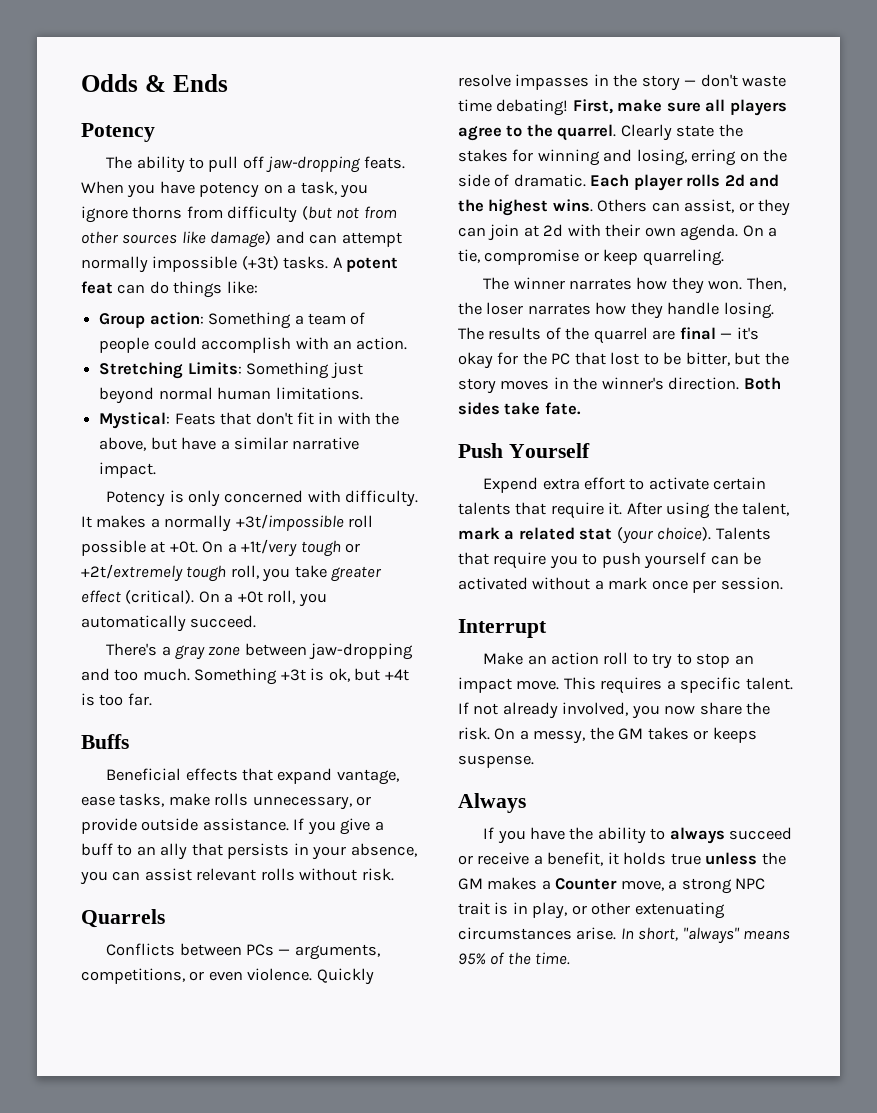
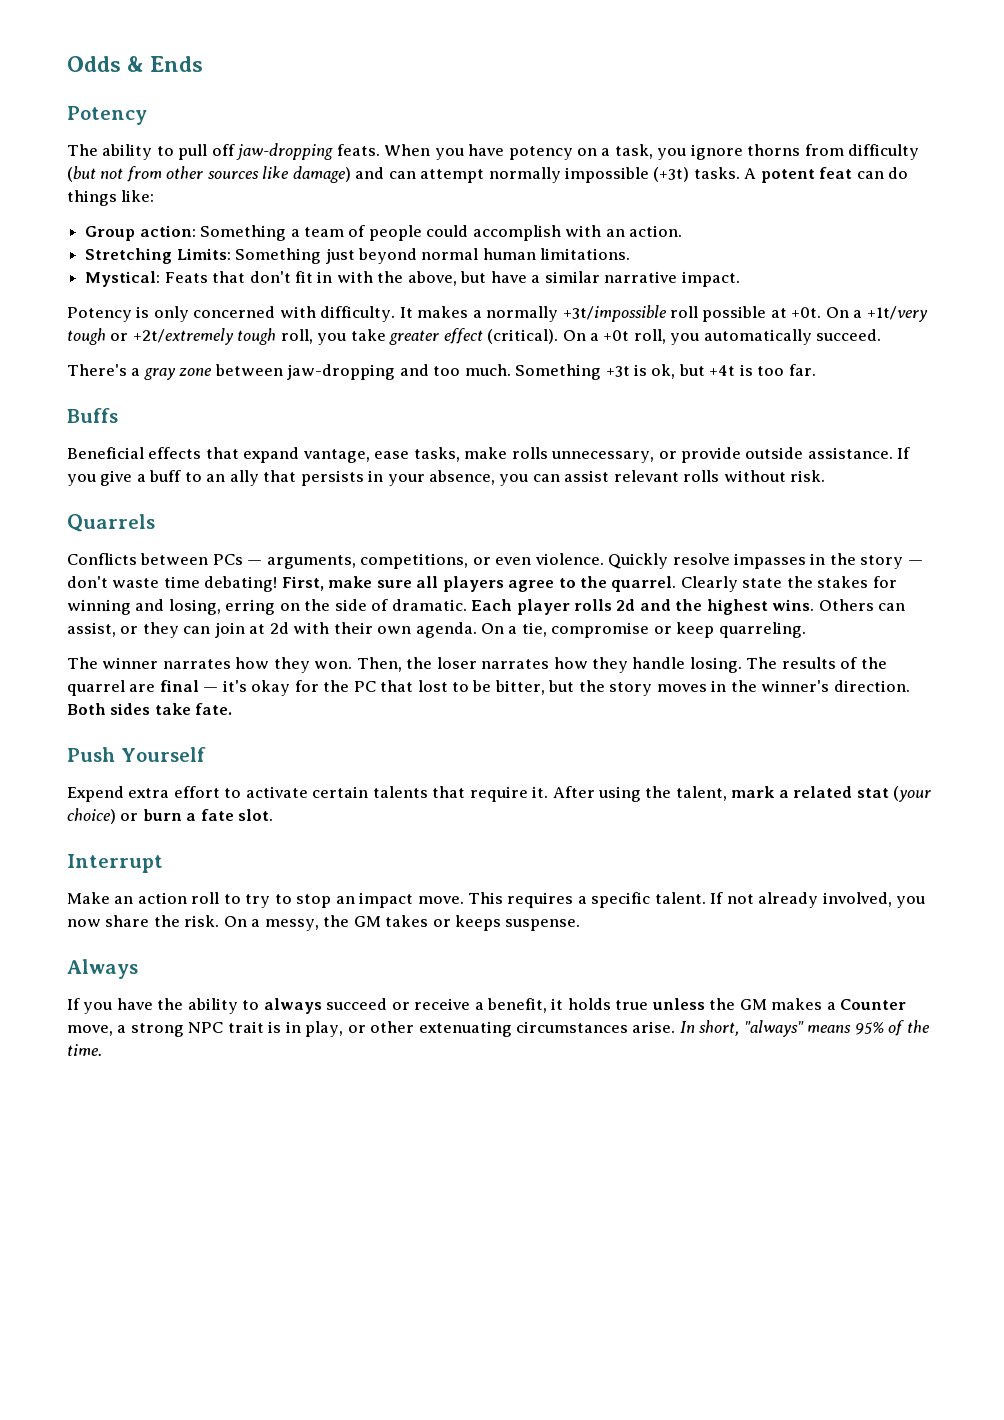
- After using the talent, mark a related stat (your choice). Talents that require you to push yourself can be activated without a mark once per session.
+ After using the talent, mark a related stat (your choice) or burn a fate slot.

